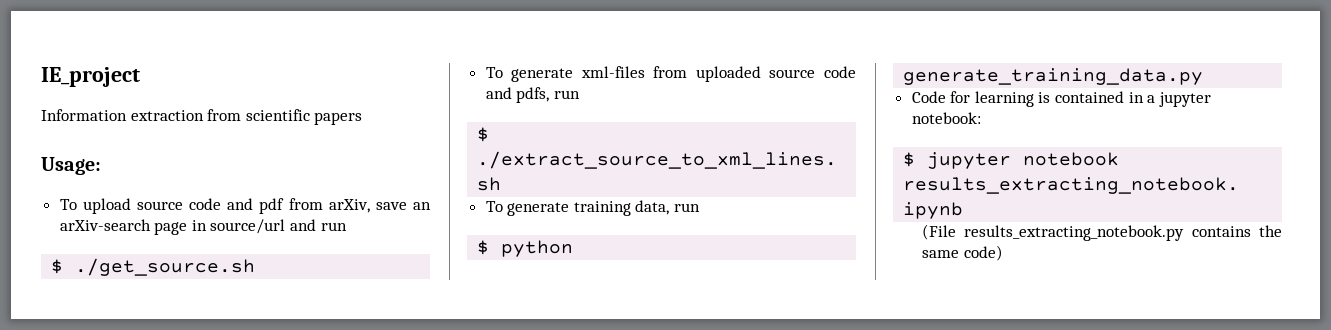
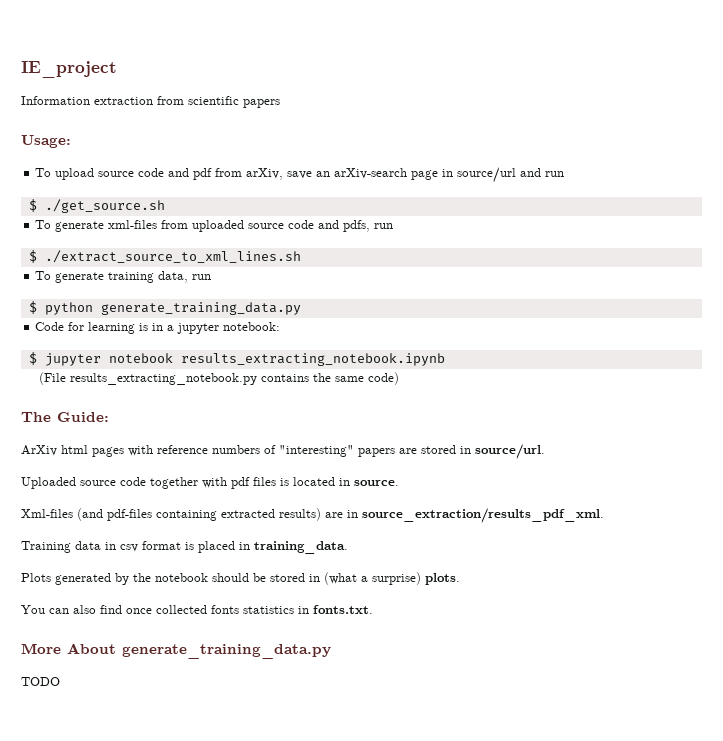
- Code for learning is contained in a jupyter notebook:
+ Code for learning is in a jupyter notebook:
+ The Guide:
+ ArXiv html pages with reference numbers of "interesting" papers are stored in source/url.
+ Uploaded source code together with pdf files is located in source.
+ Xml-files (and pdf-files containing extracted results) are in source_extraction/results_pdf_xml.
+ Training data in csv format is placed in training_data.
+ Plots generated by the notebook should be stored in (what a surprise) plots.
+ You can also find once collected fonts statistics in fonts.txt.
+ More About generate_training_data.py
+ TODO

